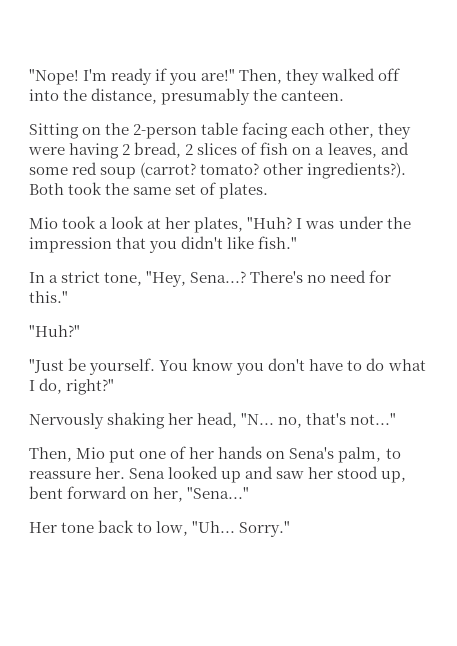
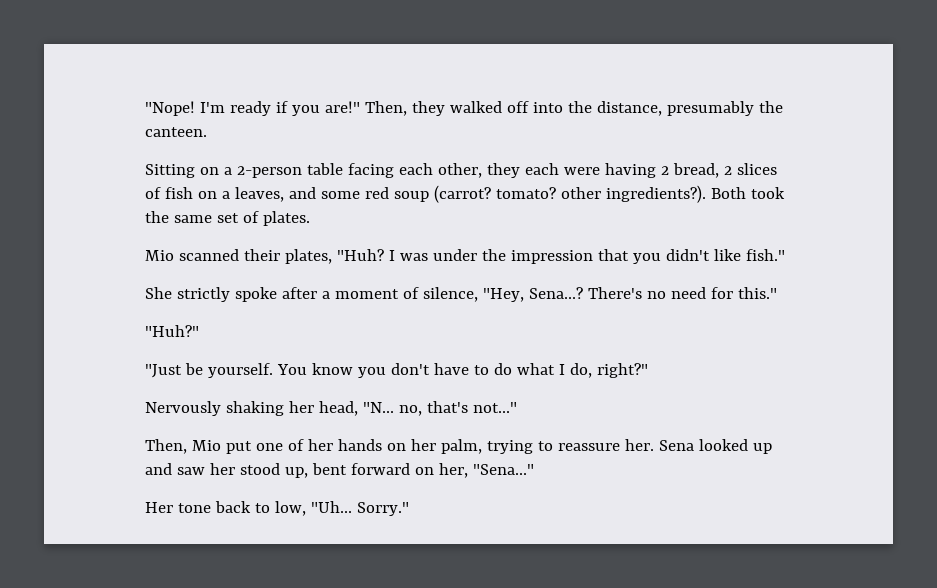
- Sitting on the 2-person table facing each other, they were having 2 bread, 2 slices of fish on a leaves, and some red soup (carrot? tomato? other ingredients?).
+ Sitting on a 2-person table facing each other, they each were having 2 bread, 2 slices of fish on a leaves, and some red soup (carrot? tomato? other ingredients?).
- Mio took a look at her plates, "Huh?
+ Mio scanned their plates, "Huh?
- In a strict tone, "Hey, Sena...?
+ She strictly spoke after a moment of silence, "Hey, Sena...?
- Then, Mio put one of her hands on Sena's palm, to reassure her.
+ Then, Mio put one of her hands on her palm, trying to reassure her.

